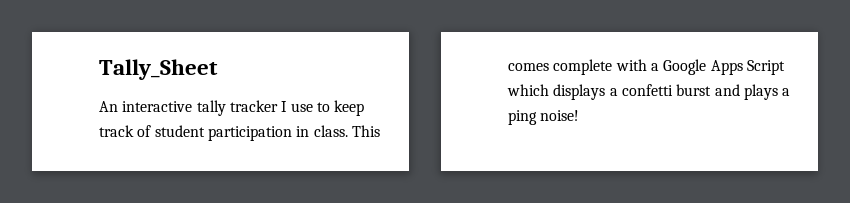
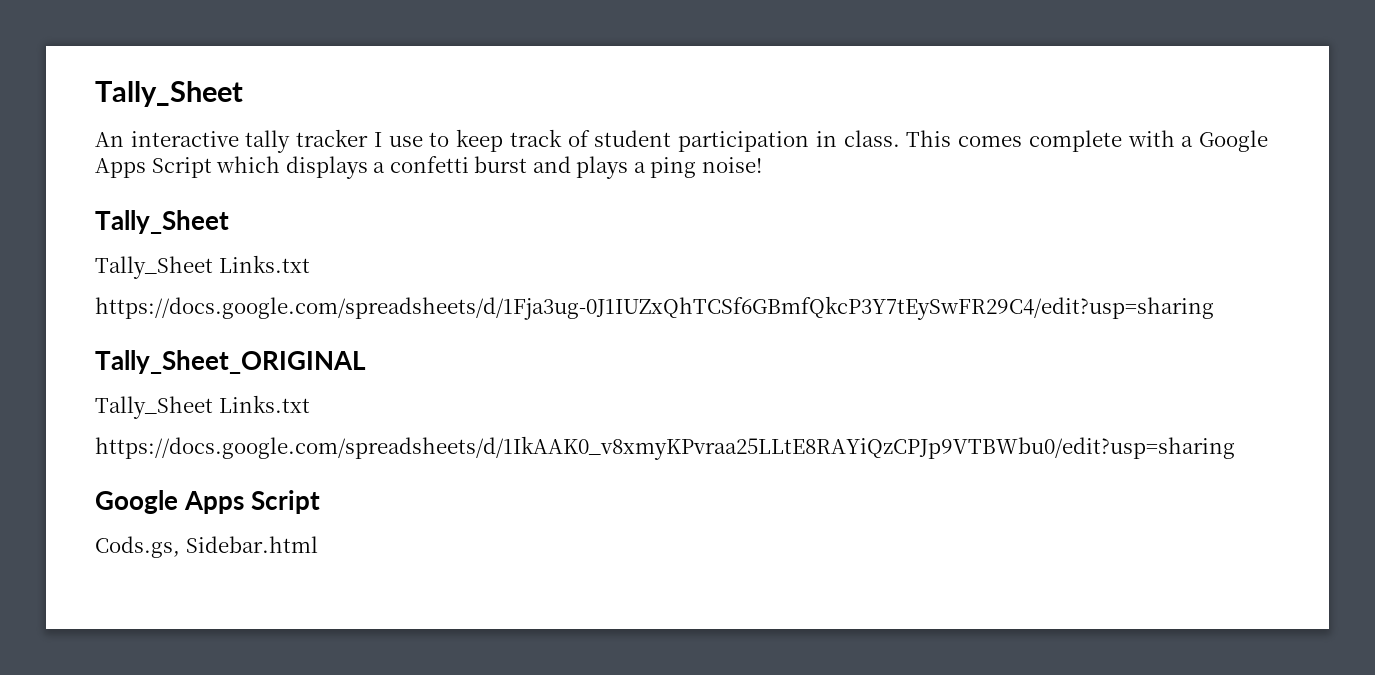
  This comes complete with a Google Apps Script which displays a confetti burst and plays a ping noise!
+ Tally_Sheet
+ Tally_Sheet Links.txt
+ https://docs.google.com/spreadsheets/d/1Fja3ug-0J1IUZxQhTCSf6GBmfQkcP3Y7tEySwFR29C4/edit?usp=sharing
+ Tally_Sheet_ORIGINAL
+ Tally_Sheet Links.txt
+ https://docs.google.com/spreadsheets/d/1IkAAK0_v8xmyKPvraa25LLtE8RAYiQzCPJp9VTBWbu0/edit?usp=sharing
+ Google Apps Script
+ Cods.gs, Sidebar.html

